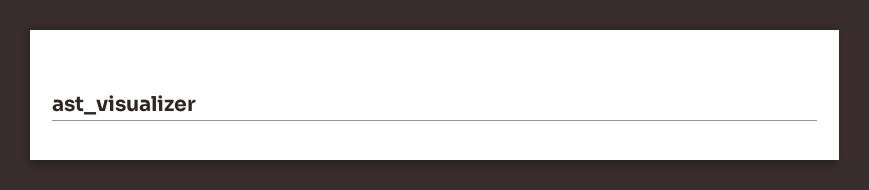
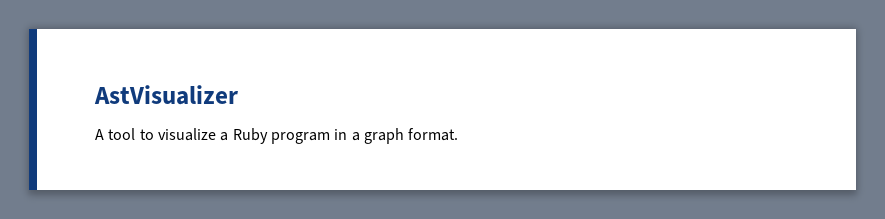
- ast_visualizer
+ AstVisualizer
+ A tool to visualize a Ruby program in a graph format.

